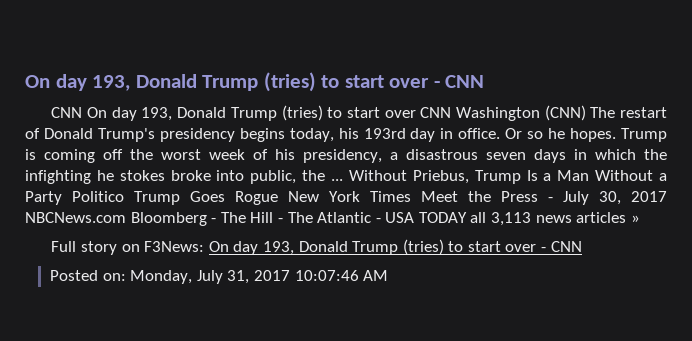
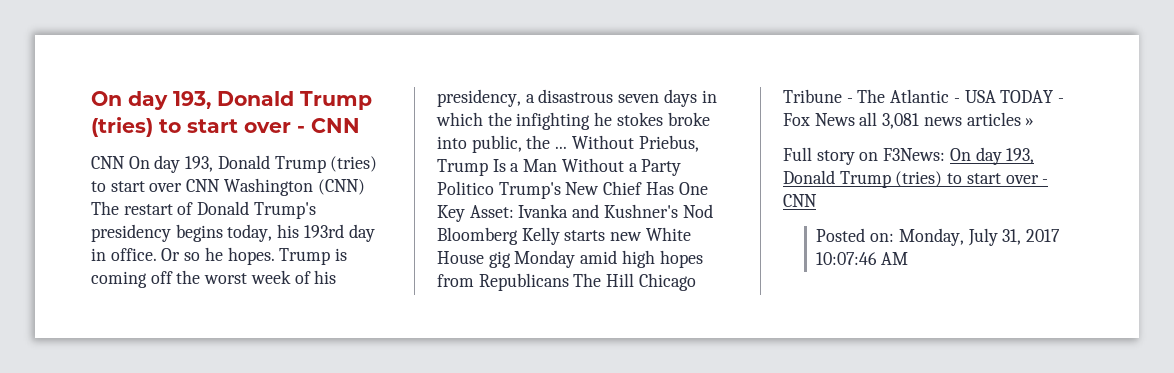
- Without Priebus, Trump Is a Man Without a Party Politico Trump Goes Rogue New York Times Meet the Press - July 30, 2017 NBCNews.com Bloomberg - The Hill - The Atlantic - USA TODAY all 3,113 news articles »
+ Without Priebus, Trump Is a Man Without a Party Politico Trump's New Chief Has One Key Asset: Ivanka and Kushner's Nod Bloomberg Kelly starts new White House gig Monday amid high hopes from Republicans The Hill Chicago Tribune - The Atlantic - USA TODAY - Fox News all 3,081 news articles »

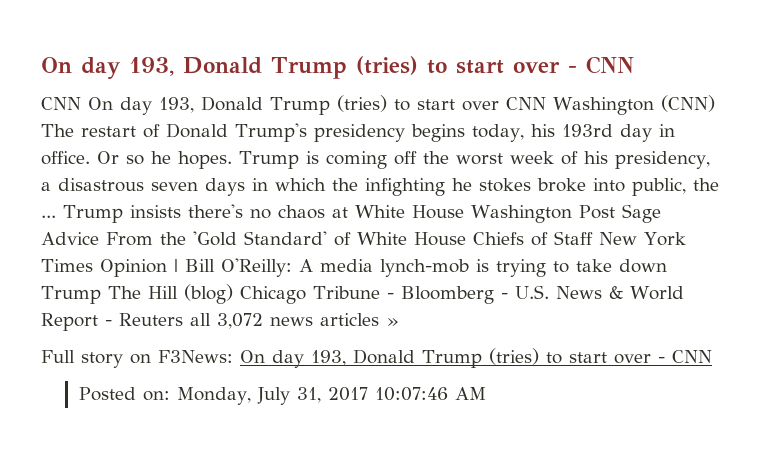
- Without Priebus, Trump Is a Man Without a Party Politico Trump's New Chief Has One Key Asset: Ivanka and Kushner's Nod Bloomberg Kelly starts new White House gig Monday amid high hopes from Republicans The Hill Chicago Tribune - The Atlantic - USA TODAY - Fox News all 3,081 news articles »
+ Trump insists there's no chaos at White House Washington Post Sage Advice From the 'Gold Standard' of White House Chiefs of Staff New York Times Opinion | Bill O'Reilly: A media lynch-mob is trying to take down Trump The Hill (blog) Chicago Tribune - Bloomberg - U.S. News & World Report - Reuters all 3,072 news articles »

